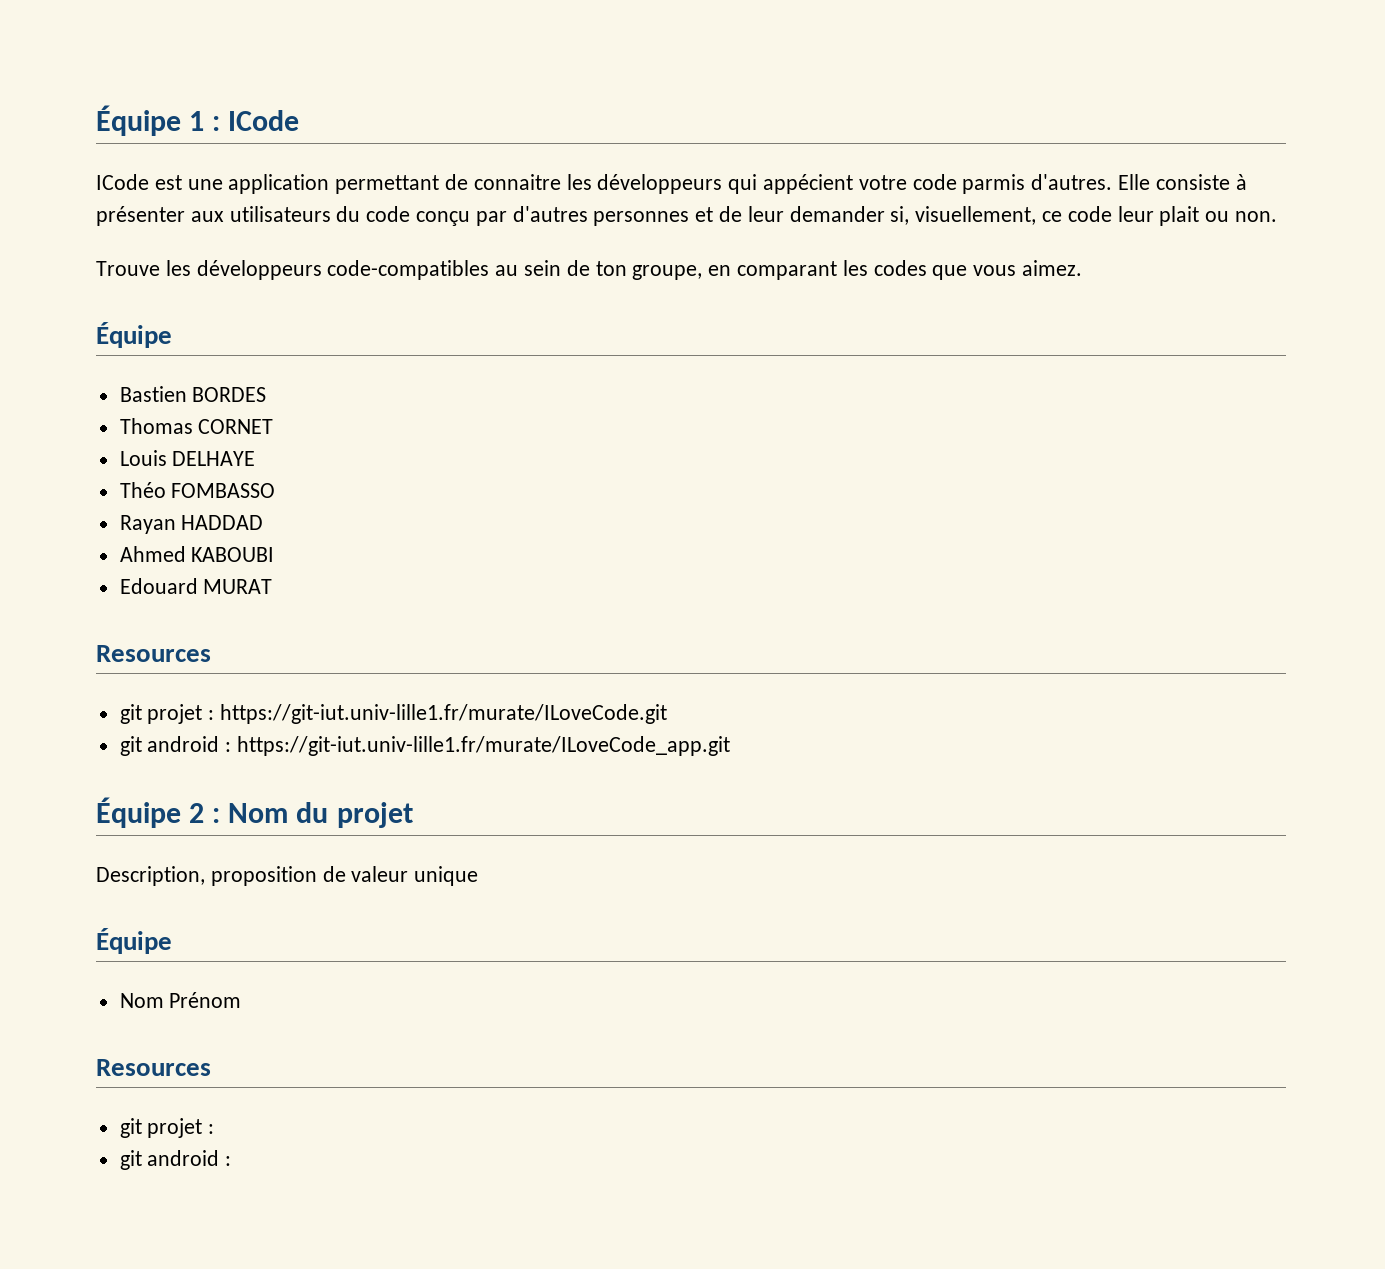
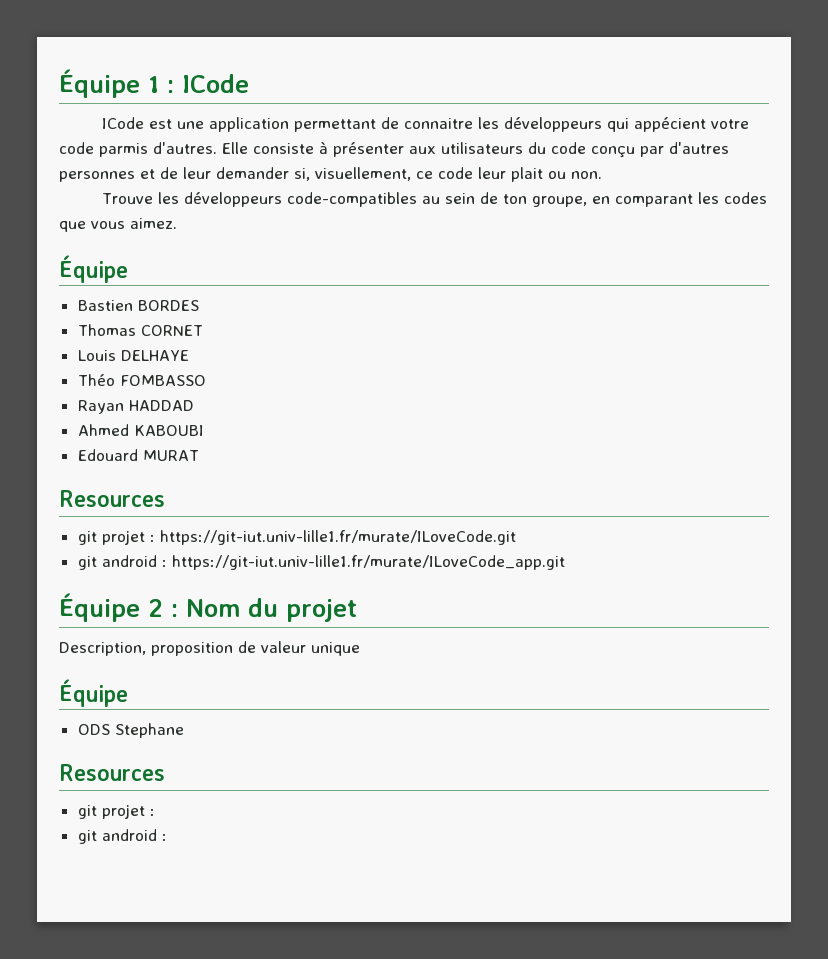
- Nom Prénom
+ ODS Stephane

